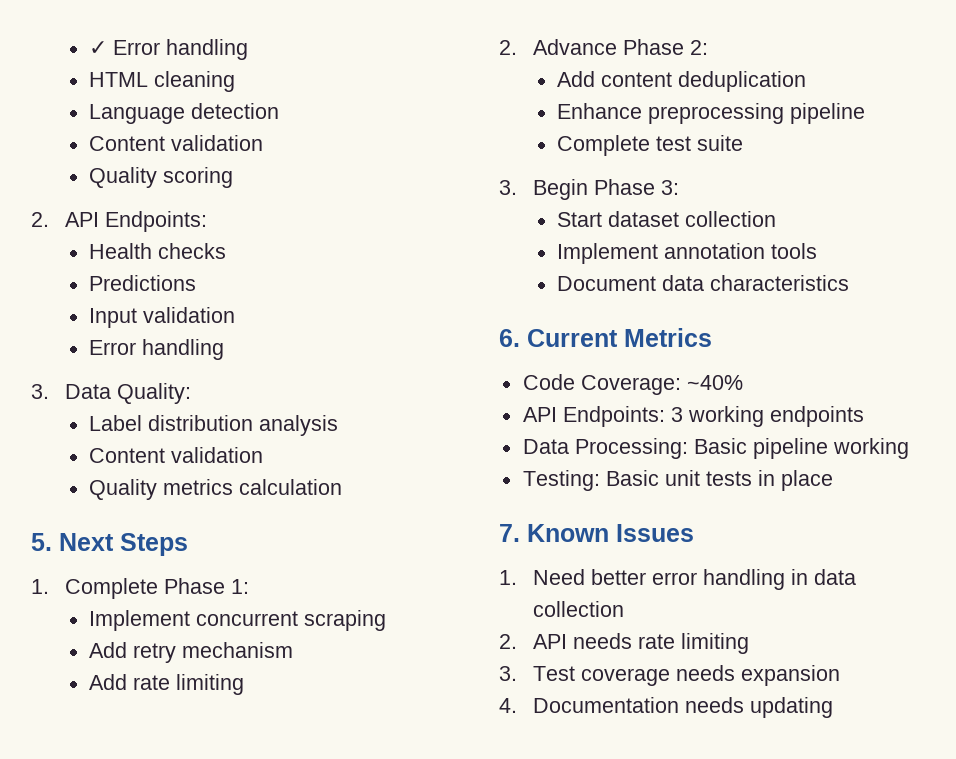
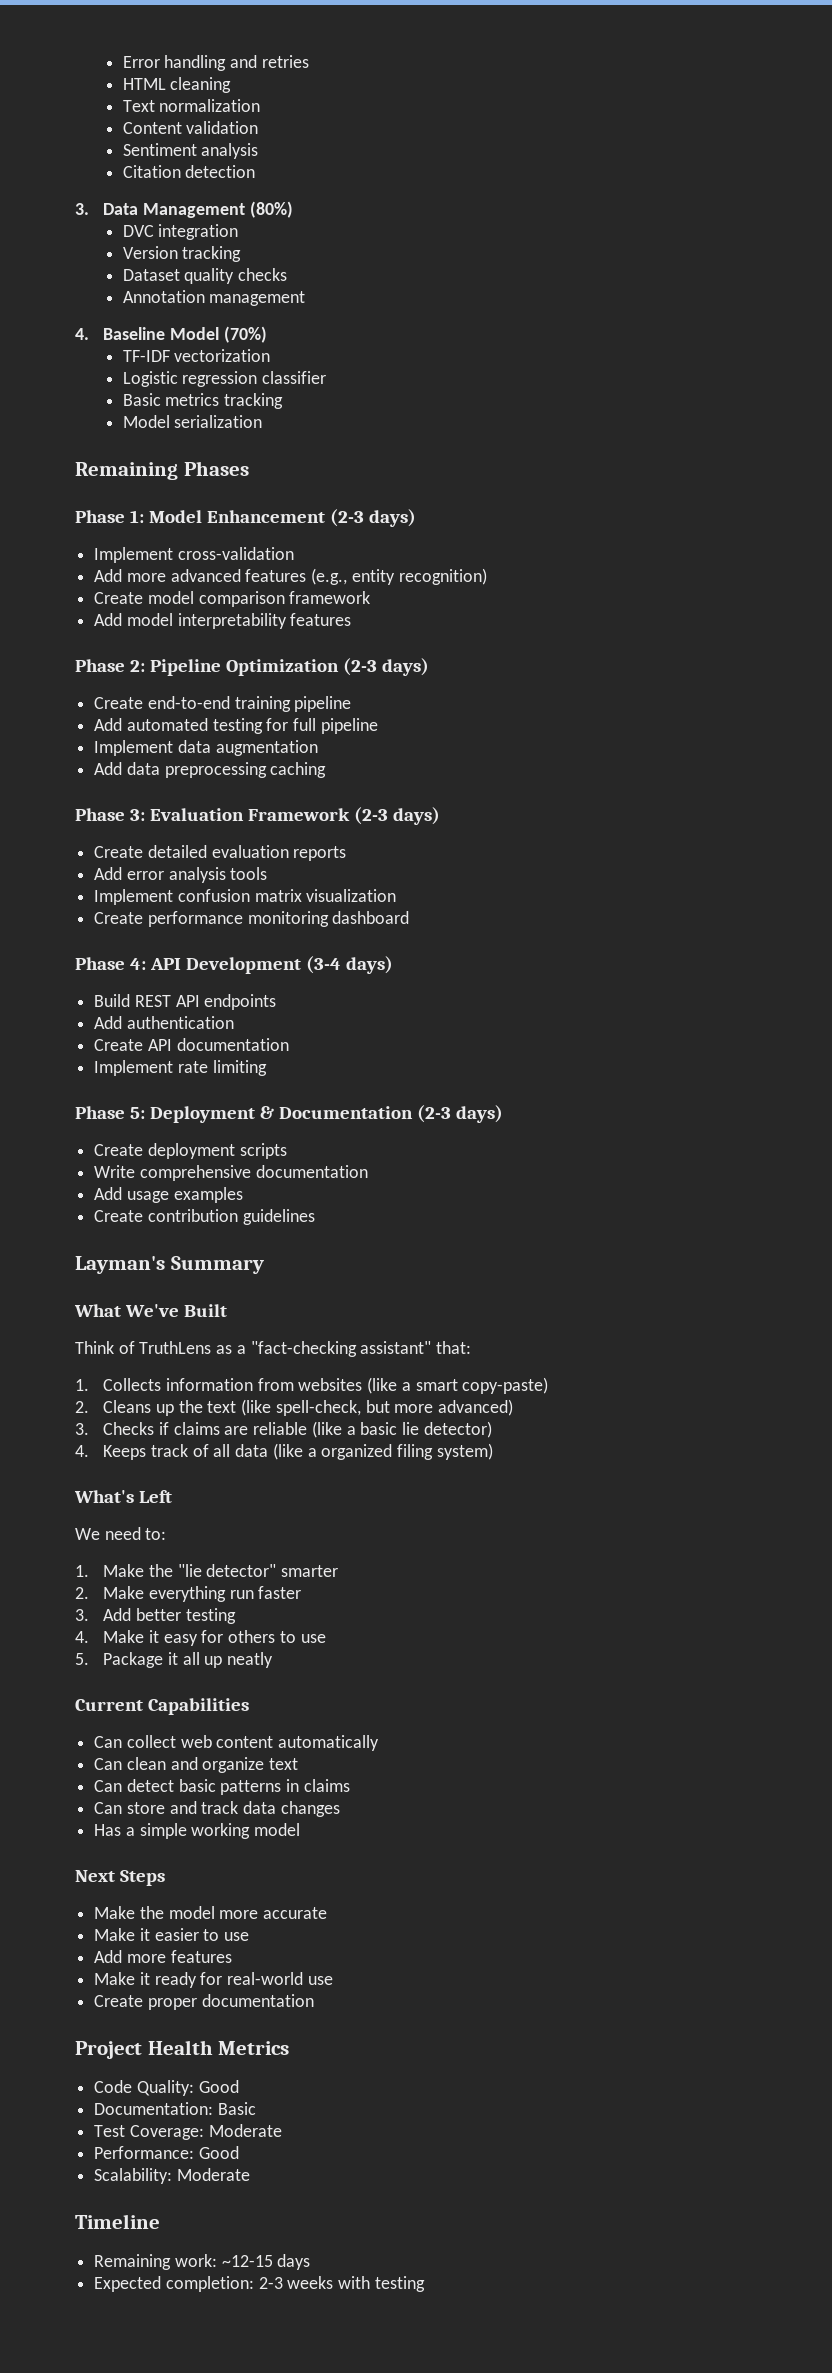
- ✓ Error handling
+ Error handling and retries
- Language detection
+ Text normalization
  Content validation
- Quality scoring
- 2. API Endpoints:
- Health checks
- Predictions
- Input validation
- Error handling
- 3. Data Quality:
- Label distribution analysis
- Content validation
- Quality metrics calculation
- 5. Next Steps
- 1. Complete Phase 1:
- Implement concurrent scraping
- Add retry mechanism
- Add rate limiting
- 2. Advance Phase 2:
- Add content deduplication
- Enhance preprocessing pipeline
- Complete test suite
- 3. Begin Phase 3:
- Start dataset collection
- Implement annotation tools
- Document data characteristics
- 6. Current Metrics
- Code Coverage: ~40%
- API Endpoints: 3 working endpoints
- Data Processing: Basic pipeline working
- Testing: Basic unit tests in place
- 7. Known Issues
- 1. Need better error handling in data collection
- 2. API needs rate limiting
- 3. Test coverage needs expansion
- 4. Documentation needs updating
+ Sentiment analysis
+ Citation detection
+ 3. Data Management (80%)
+ DVC integration
+ Version tracking
+ Dataset quality checks
+ Annotation management
+ 4. Baseline Model (70%)
+ TF-IDF vectorization
+ Logistic regression classifier
+ Basic metrics tracking
+ Model serialization
+ Remaining Phases
+ Phase 1: Model Enhancement (2-3 days)
+ Implement cross-validation
+ Add more advanced features (e.g., entity recognition)
+ Create model comparison framework
+ Add model interpretability features
+ Phase 2: Pipeline Optimization (2-3 days)
+ Create end-to-end training pipeline
+ Add automated testing for full pipeline
+ Implement data augmentation
+ Add data preprocessing caching
+ Phase 3: Evaluation Framework (2-3 days)
+ Create detailed evaluation reports
+ Add error analysis tools
+ Implement confusion matrix visualization
+ Create performance monitoring dashboard
+ Phase 4: API Development (3-4 days)
+ Build REST API endpoints
+ Add authentication
+ Create API documentation
+ Implement rate limiting
+ Phase 5: Deployment & Documentation (2-3 days)
+ Create deployment scripts
+ Write comprehensive documentation
+ Add usage examples
+ Create contribution guidelines
+ Layman's Summary
+ What We've Built
+ Think of TruthLens as a "fact-checking assistant" that:
+ 1. Collects information from websites (like a smart copy-paste)
+ 2. Cleans up the text (like spell-check, but more advanced)
+ 3. Checks if claims are reliable (like a basic lie detector)
+ 4. Keeps track of all data (like a organized filing system)
+ What's Left
+ We need to:
+ 1. Make the "lie detector" smarter
+ 2. Make everything run faster
+ 3. Add better testing
+ 4. Make it easy for others to use
+ 5. Package it all up neatly
+ Current Capabilities
+ Can collect web content automatically
+ Can clean and organize text
+ Can detect basic patterns in claims
+ Can store and track data changes
+ Has a simple working model
+ Next Steps
+ Make the model more accurate
+ Make it easier to use
+ Add more features
+ Make it ready for real-world use
+ Create proper documentation
+ Project Health Metrics
+ Code Quality: Good
+ Documentation: Basic
+ Test Coverage: Moderate
+ Performance: Good
+ Scalability: Moderate
+ Timeline
+ Remaining work: ~12-15 days
+ Expected completion: 2-3 weeks with testing

